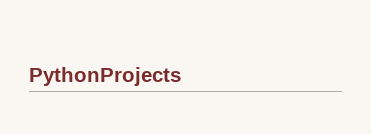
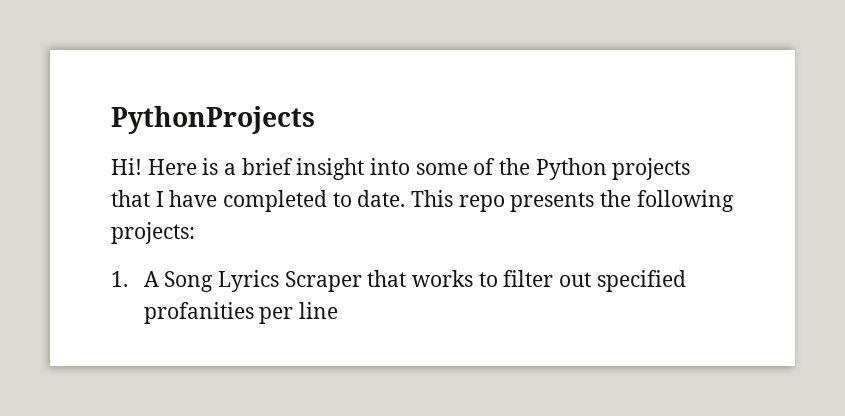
+ Hi! Here is a brief insight into some of the Python projects that I have completed to date. This repo presents the following projects:
+ 1. A Song Lyrics Scraper that works to filter out specified profanities per line

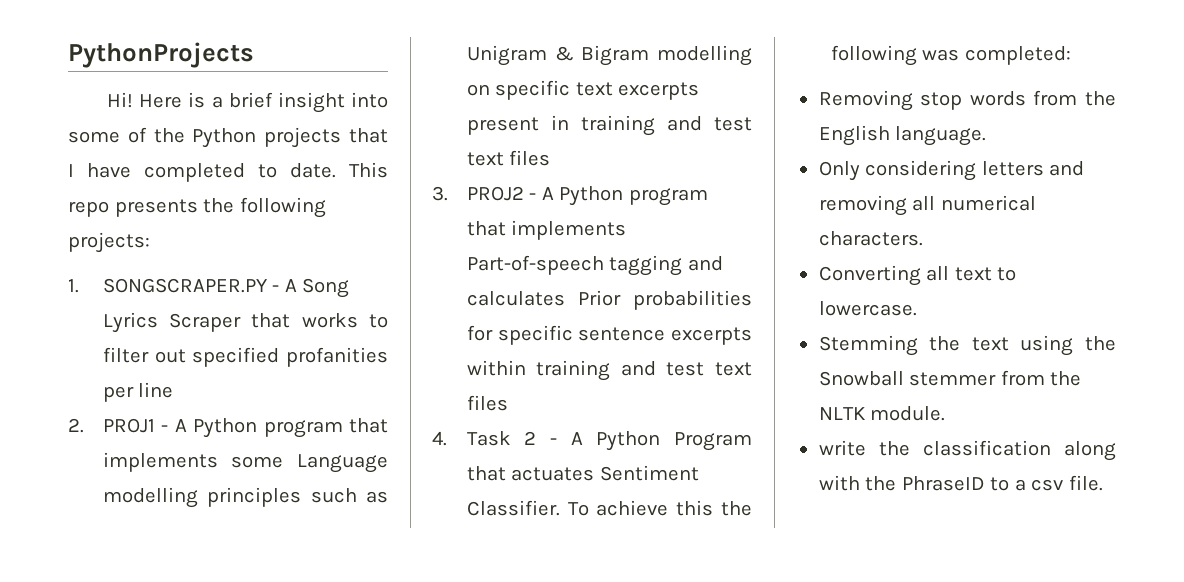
- 1. A Song Lyrics Scraper that works to filter out specified profanities per line
+ 1. SONGSCRAPER.PY - A Song Lyrics Scraper that works to filter out specified profanities per line
+ 2. PROJ1 - A Python program that implements some Language modelling principles such as Unigram & Bigram modelling on specific text excerpts present in training and test text files
+ 3. PROJ2 - A Python program that implements Part-of-speech tagging and calculates Prior probabilities for specific sentence excerpts within training and test text files
+ 4. Task 2 - A Python Program that actuates Sentiment Classifier. To achieve this the following was completed:
+ Removing stop words from the English language.
+ Only considering letters and removing all numerical characters.
+ Converting all text to lowercase.
+ Stemming the text using the Snowball stemmer from the NLTK module.
+ write the classification along with the PhraseID to a csv file.

